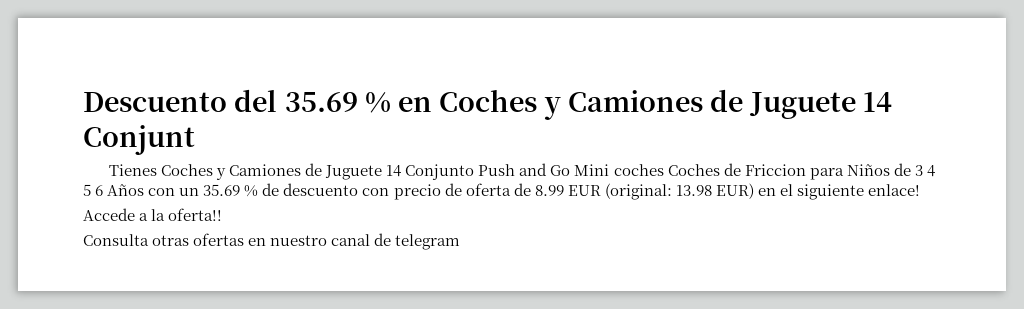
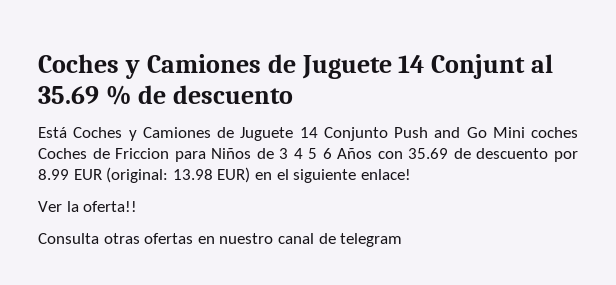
- Descuento del 35.69 % en Coches y Camiones de Juguete 14 Conjunt
- Tienes Coches y Camiones de Juguete 14 Conjunto Push and Go Mini coches Coches de Friccion para Niños de 3 4 5 6 Años con un 35.69 % de descuento con precio de oferta de 8.99 EUR (original: 13.98 EUR) en el siguiente enlace!
+ Coches y Camiones de Juguete 14 Conjunt al 35.69 % de descuento
+ Está Coches y Camiones de Juguete 14 Conjunto Push and Go Mini coches Coches de Friccion para Niños de 3 4 5 6 Años con 35.69 de descuento por 8.99 EUR (original: 13.98 EUR) en el siguiente enlace!
- Accede a la oferta!!
+ Ver la oferta!!

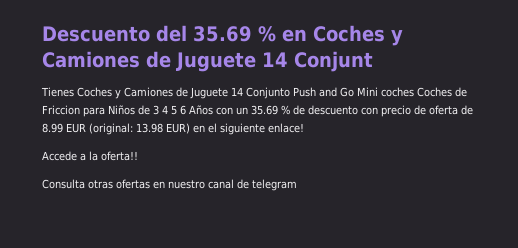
- Coches y Camiones de Juguete 14 Conjunt al 35.69 % de descuento
- Está Coches y Camiones de Juguete 14 Conjunto Push and Go Mini coches Coches de Friccion para Niños de 3 4 5 6 Años con 35.69 de descuento por 8.99 EUR (original: 13.98 EUR) en el siguiente enlace!
+ Descuento del 35.69 % en Coches y Camiones de Juguete 14 Conjunt
+ Tienes Coches y Camiones de Juguete 14 Conjunto Push and Go Mini coches Coches de Friccion para Niños de 3 4 5 6 Años con un 35.69 % de descuento con precio de oferta de 8.99 EUR (original: 13.98 EUR) en el siguiente enlace!
- Ver la oferta!!
+ Accede a la oferta!!

